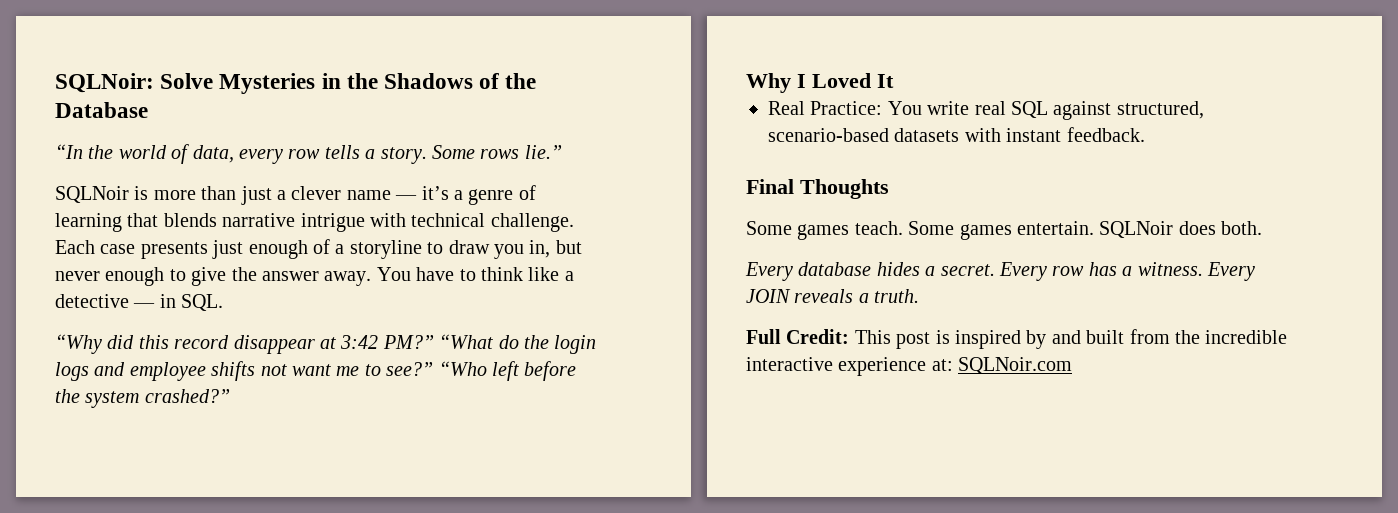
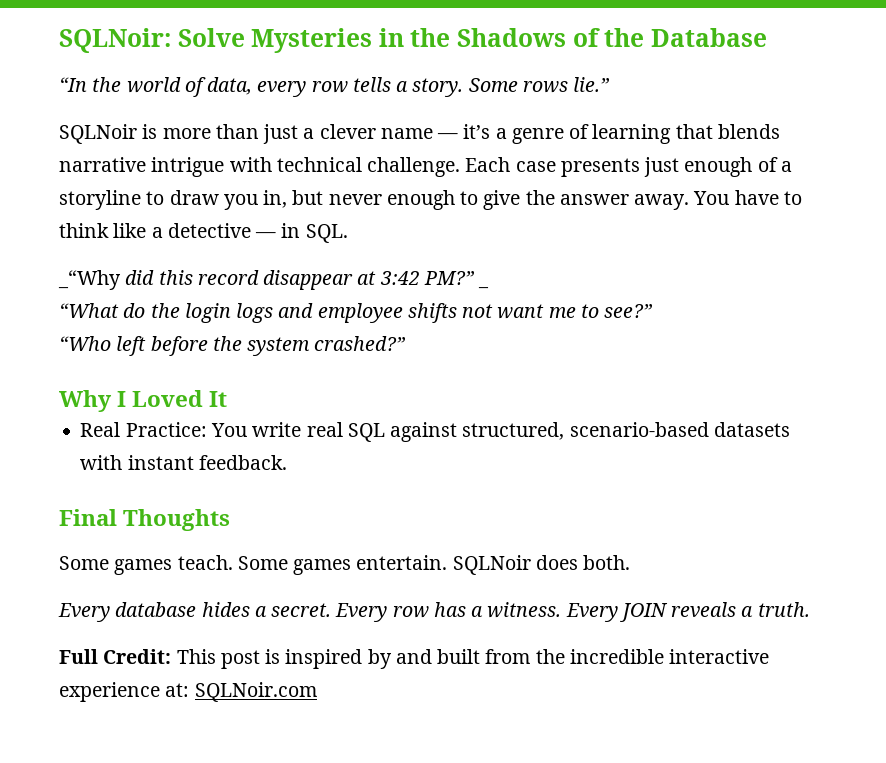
- “Why did this record disappear at 3:42 PM?” “What do the login logs and employee shifts not want me to see?” “Who left before the system crashed?”
+ _“Why did this record disappear at 3:42 PM?” _
+ “What do the login logs and employee shifts not want me to see?”
+ “Who left before the system crashed?”

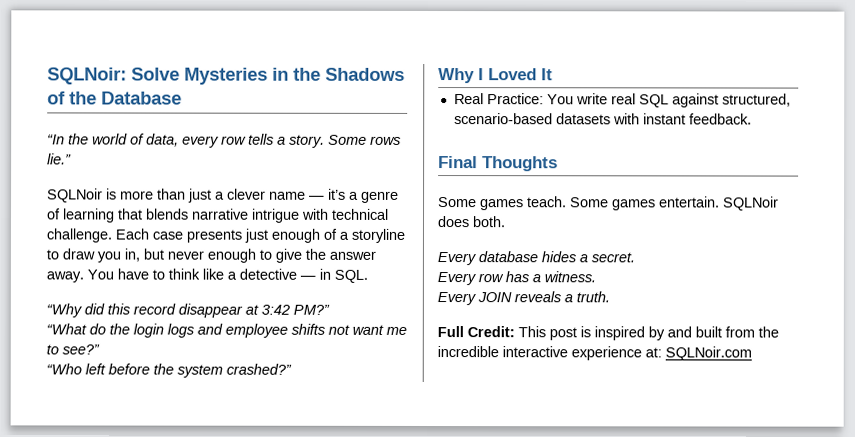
- _“Why did this record disappear at 3:42 PM?” _
+ “Why did this record disappear at 3:42 PM?”
- Every database hides a secret. Every row has a witness. Every JOIN reveals a truth.
+ Every database hides a secret.
+ Every row has a witness.
+ Every JOIN reveals a truth.

